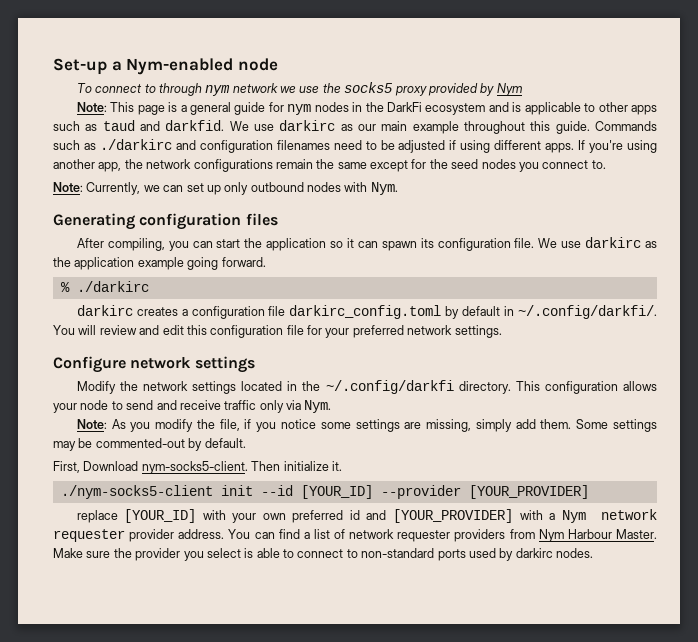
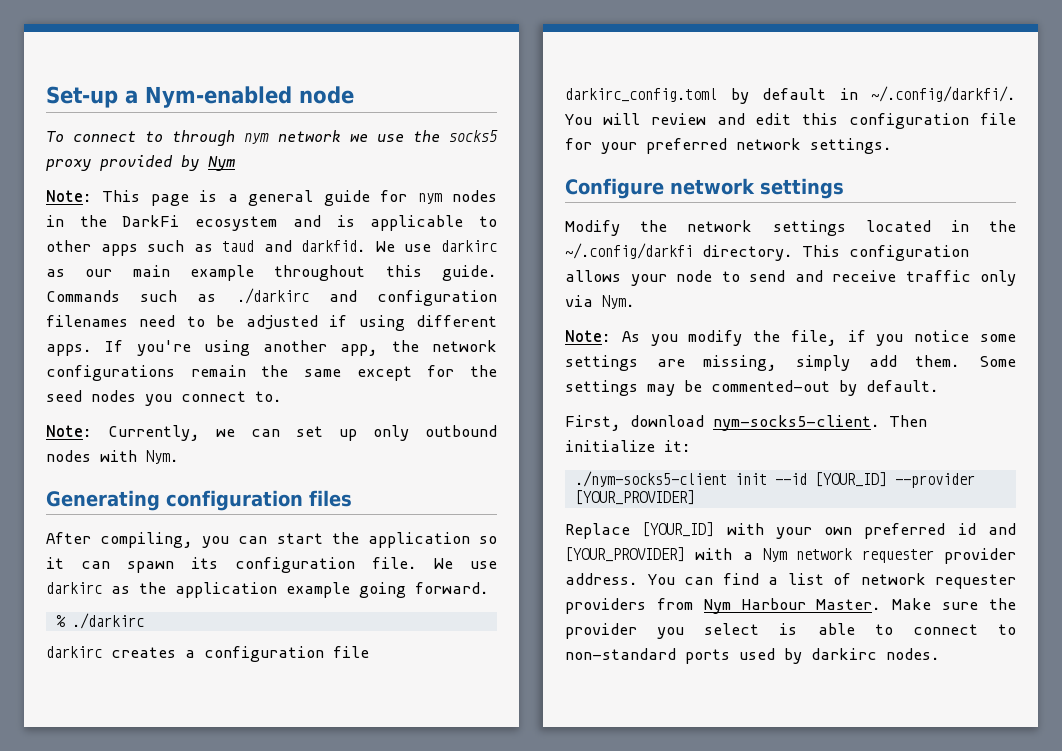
- First, Download nym-socks5-client.
+ First, download nym-socks5-client.
- Then initialize it.
+ Then initialize it:
- replace [YOUR_ID] with your own preferred id and [YOUR_PROVIDER] with a Nym network requester provider address.
+ Replace [YOUR_ID] with your own preferred id and [YOUR_PROVIDER] with a Nym network requester provider address.

